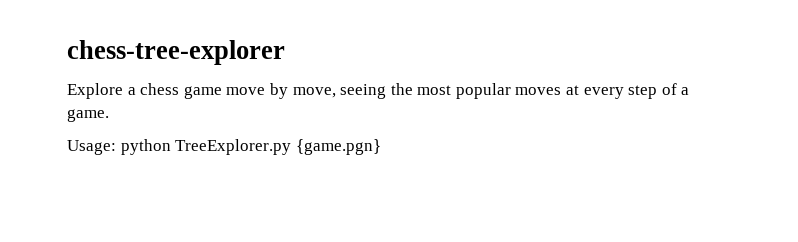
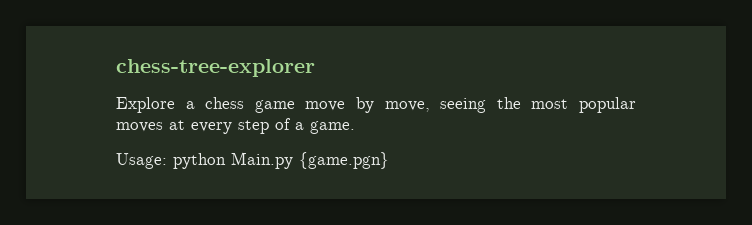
- Usage: python TreeExplorer.py {game.pgn}
+ Usage: python Main.py {game.pgn}

